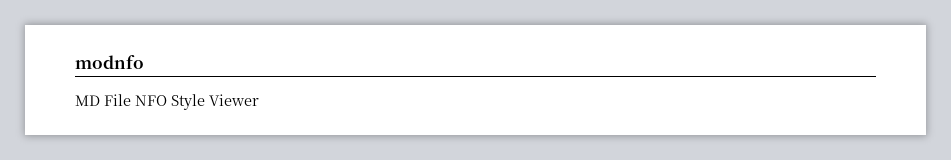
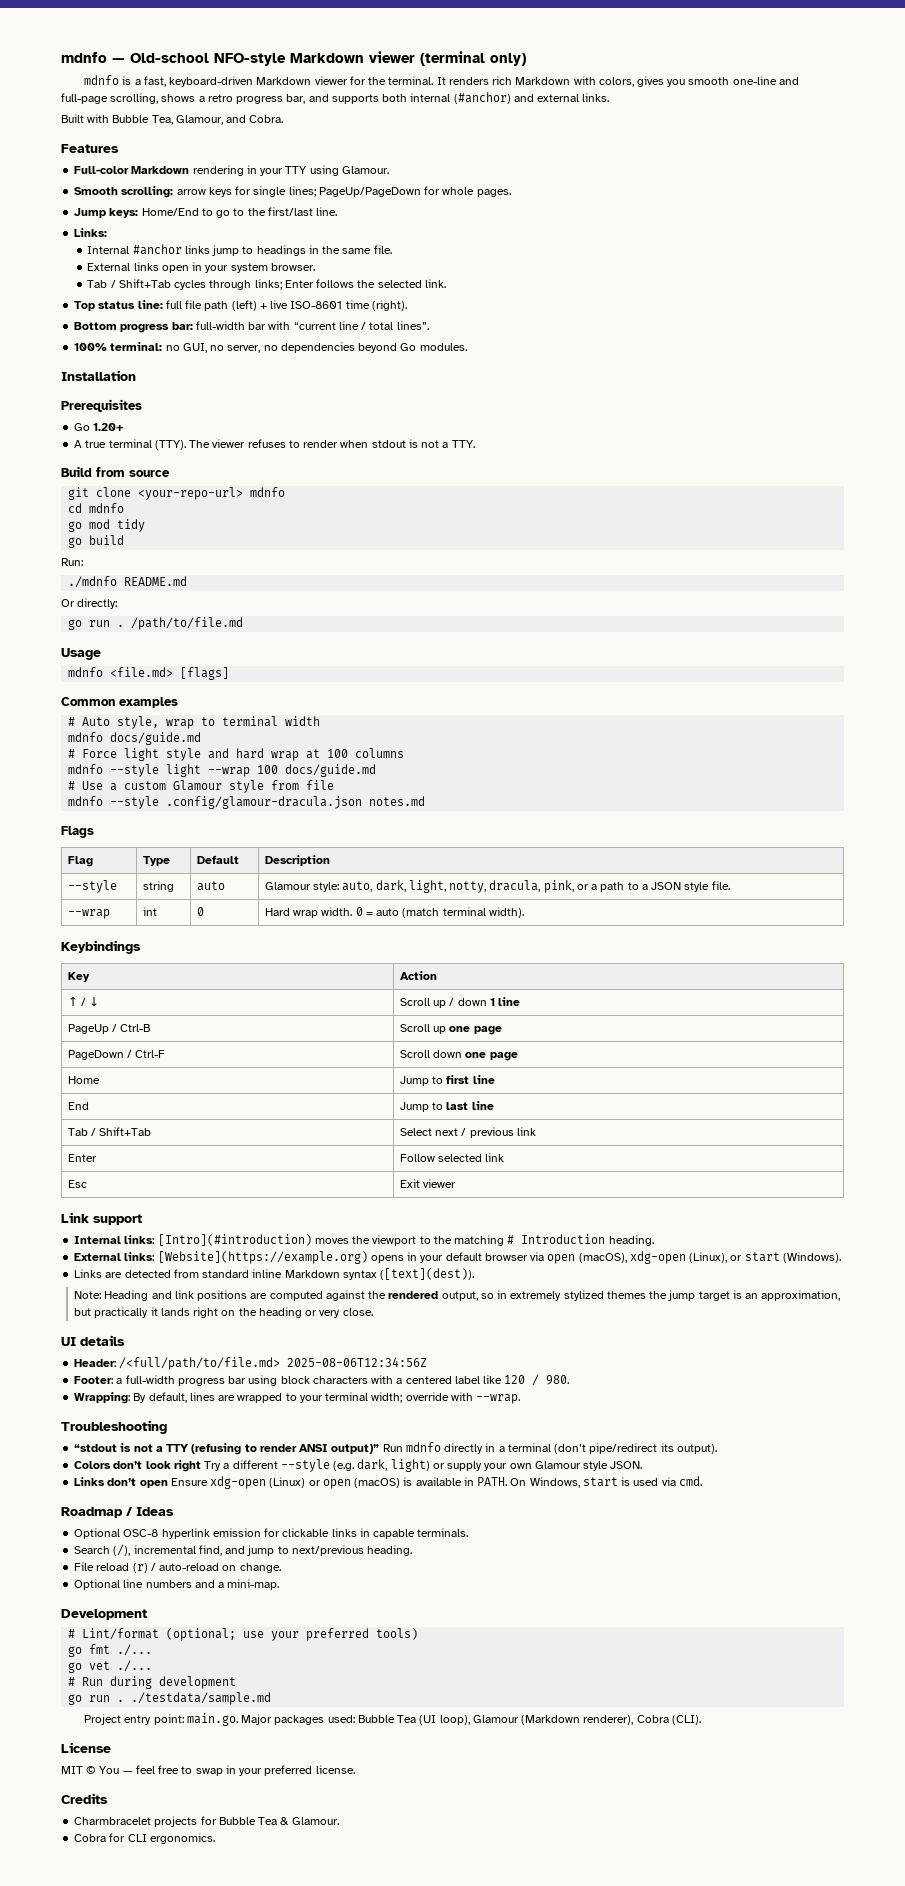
- modnfo
- MD File NFO Style Viewer
+ mdnfo — Old-school NFO-style Markdown viewer (terminal only)
+ mdnfo is a fast, keyboard-driven Markdown viewer for the terminal. It renders rich Markdown with colors, gives you smooth one-line and full-page scrolling, shows a retro progress bar, and supports both internal (#anchor) and external links.
+ Built with Bubble Tea, Glamour, and Cobra.
+ Features
+ Full-color Markdown rendering in your TTY using Glamour.
+ Smooth scrolling: arrow keys for single lines; PageUp/PageDown for whole pages.
+ Jump keys: Home/End to go to the first/last line.
+ Links:
+ Internal #anchor links jump to headings in the same file.
+ External links open in your system browser.
+ Tab / Shift+Tab cycles through links; Enter follows the selected link.
+ Top status line: full file path (left) + live ISO-8601 time (right).
+ Bottom progress bar: full-width bar with “current line / total lines”.
+ 100% terminal: no GUI, no server, no dependencies beyond Go modules.
+ Installation
+ Prerequisites
+ Go 1.20+
+ A true terminal (TTY). The viewer refuses to render when stdout is not a TTY.
+ Build from source
+ git clone <your-repo-url> mdnfo
+ cd mdnfo
+ go mod tidy
+ go build
+ Run:
+ ./mdnfo README.md
+ Or directly:
+ go run . /path/to/file.md
+ Usage
+ mdnfo <file.md> [flags]
+ Common examples
+ # Auto style, wrap to terminal width
+ mdnfo docs/guide.md
+ # Force light style and hard wrap at 100 columns
+ mdnfo --style light --wrap 100 docs/guide.md
+ # Use a custom Glamour style from file
+ mdnfo --style .config/glamour-dracula.json notes.md
+ Flags
+ Flag | Type | Default | Description
+ --style | string | auto | Glamour style: auto, dark, light, notty, dracula, pink, or a path to a JSON style file.
+ --wrap | int | 0 | Hard wrap width. 0 = auto (match terminal width).
+ Keybindings
+ Key | Action
+ ↑ / ↓ | Scroll up / down 1 line
+ PageUp / Ctrl-B | Scroll up one page
+ PageDown / Ctrl-F | Scroll down one page
+ Home | Jump to first line
+ End | Jump to last line
+ Tab / Shift+Tab | Select next / previous link
+ Enter | Follow selected link
+ Esc | Exit viewer
+ Link support
+ Internal links: [Intro](#introduction) moves the viewport to the matching # Introduction heading.
+ External links: [Website](https://example.org) opens in your default browser via open (macOS), xdg-open (Linux), or start (Windows).
+ Links are detected from standard inline Markdown syntax ([text](dest)).
+ Note: Heading and link positions are computed against the rendered output, so in extremely stylized themes the jump target is an approximation, but practically it lands right on the heading or very close.
+ UI details
+ Header: /<full/path/to/file.md> 2025-08-06T12:34:56Z
+ Footer: a full-width progress bar using block characters with a centered label like 120 / 980.
+ Wrapping: By default, lines are wrapped to your terminal width; override with --wrap.
+ Troubleshooting
+ “stdout is not a TTY (refusing to render ANSI output)” Run mdnfo directly in a terminal (don’t pipe/redirect its output).
+ Colors don’t look right Try a different --style (e.g. dark, light) or supply your own Glamour style JSON.
+ Links don’t open Ensure xdg-open (Linux) or open (macOS) is available in PATH. On Windows, start is used via cmd.
+ Roadmap / Ideas
+ Optional OSC-8 hyperlink emission for clickable links in capable terminals.
+ Search (/), incremental find, and jump to next/previous heading.
+ File reload (r) / auto-reload on change.
+ Optional line numbers and a mini-map.
+ Development
+ # Lint/format (optional; use your preferred tools)
+ go fmt ./...
+ go vet ./...
+ # Run during development
+ go run . ./testdata/sample.md
+ Project entry point: main.go. Major packages used: Bubble Tea (UI loop), Glamour (Markdown renderer), Cobra (CLI).
+ License
+ MIT © You — feel free to swap in your preferred license.
+ Credits
+ Charmbracelet projects for Bubble Tea & Glamour.
+ Cobra for CLI ergonomics.

